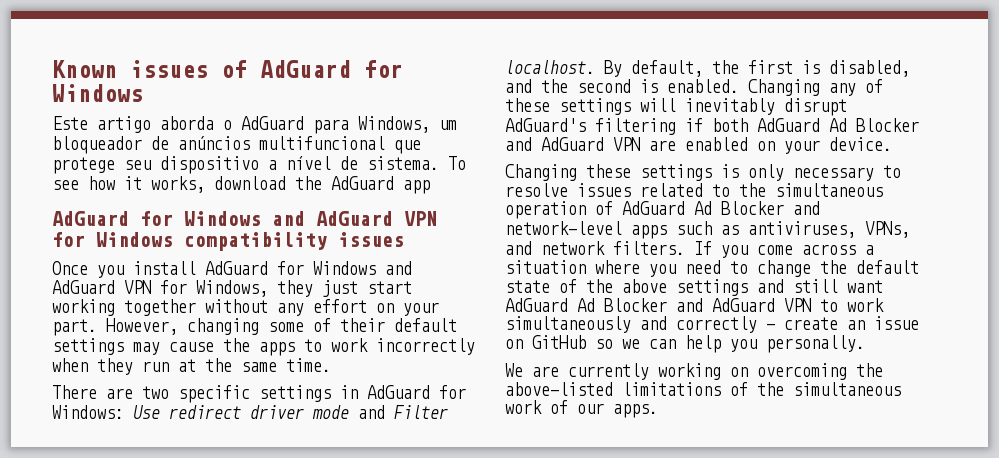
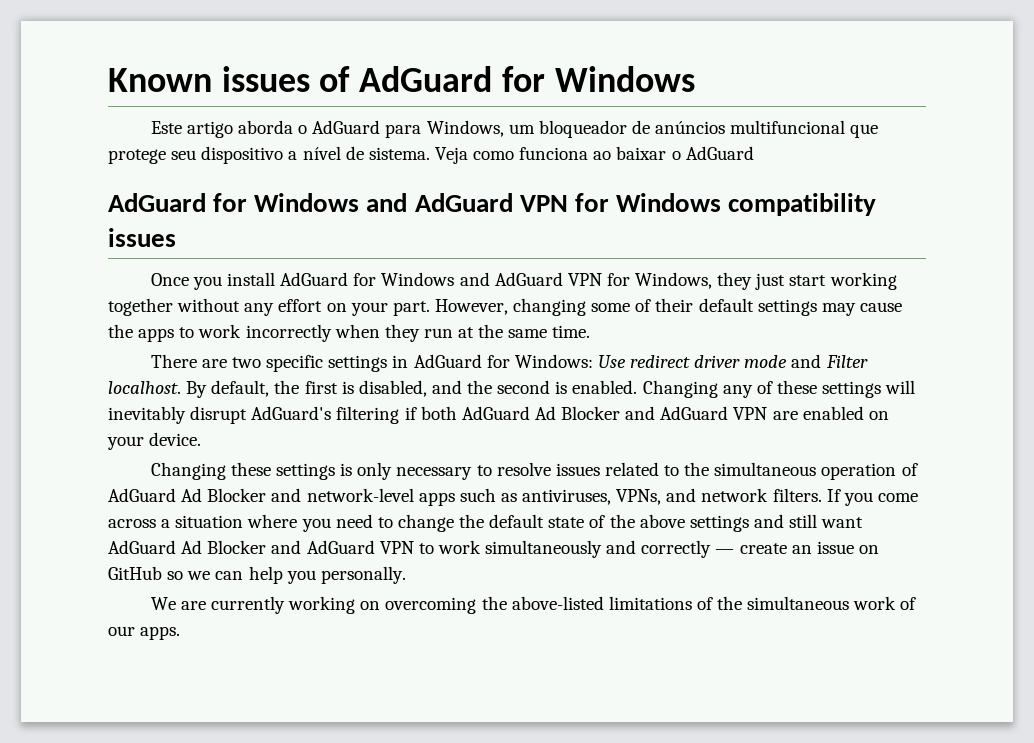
- To see how it works, download the AdGuard app
+ Veja como funciona ao baixar o AdGuard

